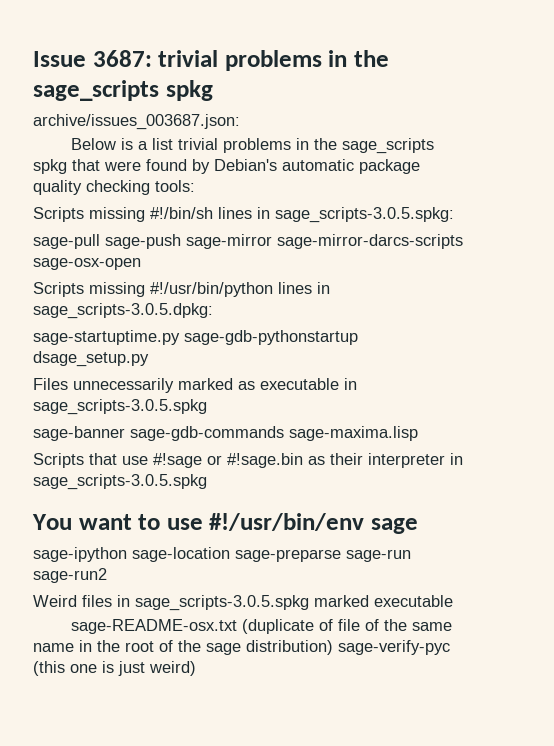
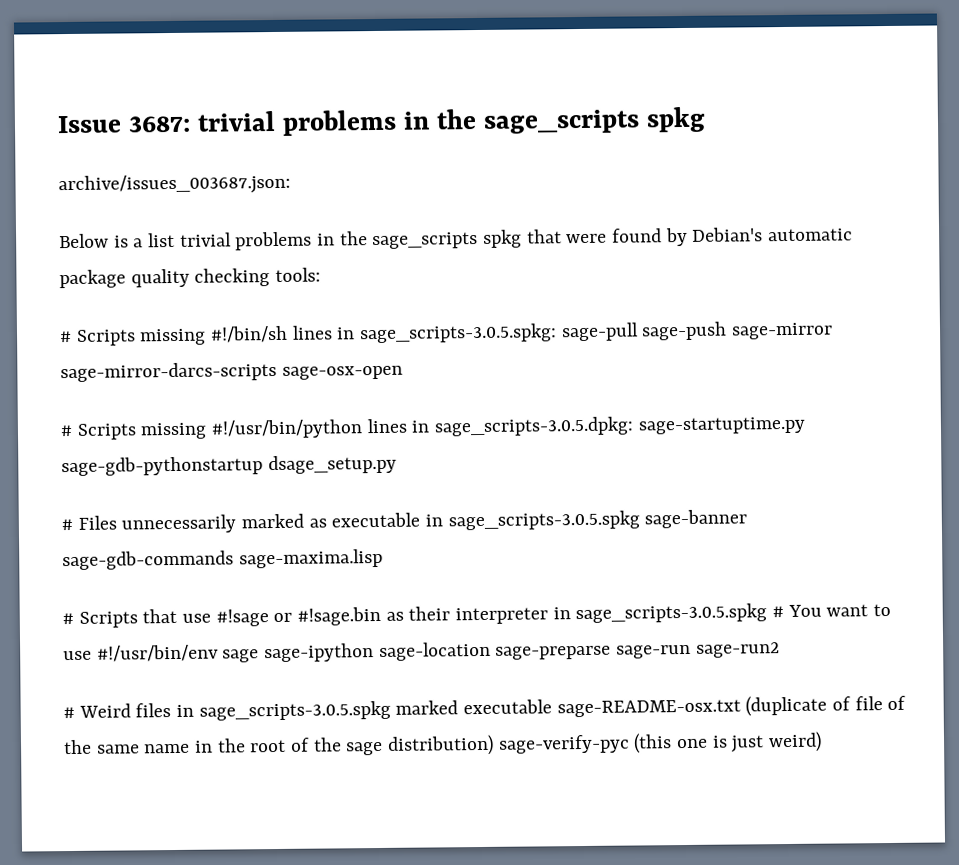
- Scripts missing #!/bin/sh lines in sage_scripts-3.0.5.spkg:
- sage-pull sage-push sage-mirror sage-mirror-darcs-scripts sage-osx-open
+ # Scripts missing #!/bin/sh lines in sage_scripts-3.0.5.spkg: sage-pull sage-push sage-mirror sage-mirror-darcs-scripts sage-osx-open
- Scripts missing #!/usr/bin/python lines in sage_scripts-3.0.5.dpkg:
- sage-startuptime.py sage-gdb-pythonstartup dsage_setup.py
+ # Scripts missing #!/usr/bin/python lines in sage_scripts-3.0.5.dpkg: sage-startuptime.py sage-gdb-pythonstartup dsage_setup.py
- Files unnecessarily marked as executable in sage_scripts-3.0.5.spkg
- sage-banner sage-gdb-commands sage-maxima.lisp
+ # Files unnecessarily marked as executable in sage_scripts-3.0.5.spkg sage-banner sage-gdb-commands sage-maxima.lisp
- Scripts that use #!sage or #!sage.bin as their interpreter in sage_scripts-3.0.5.spkg
- You want to use #!/usr/bin/env sage
- sage-ipython sage-location sage-preparse sage-run sage-run2
+ # Scripts that use #!sage or #!sage.bin as their interpreter in sage_scripts-3.0.5.spkg # You want to use #!/usr/bin/env sage sage-ipython sage-location sage-preparse sage-run sage-run2
- Weird files in sage_scripts-3.0.5.spkg marked executable
- sage-README-osx.txt (duplicate of file of the same name in the root of the sage distribution) sage-verify-pyc (this one is just weird)
+ # Weird files in sage_scripts-3.0.5.spkg marked executable sage-README-osx.txt (duplicate of file of the same name in the root of the sage distribution) sage-verify-pyc (this one is just weird)

